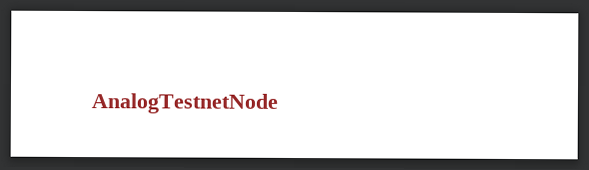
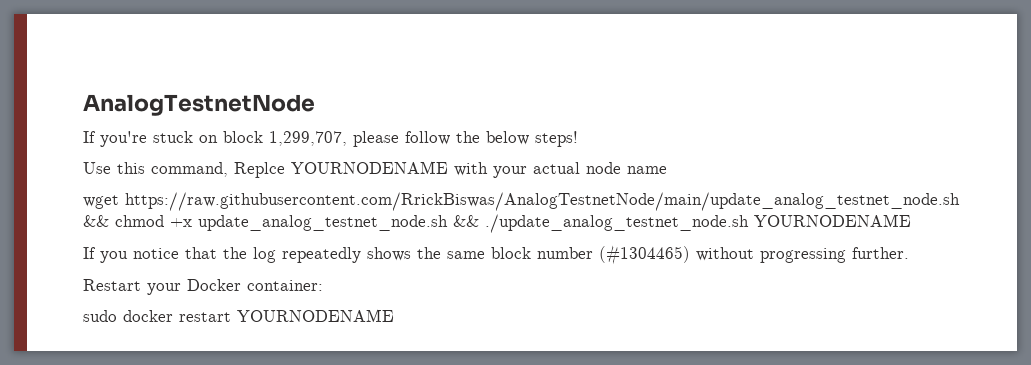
+ If you're stuck on block 1,299,707, please follow the below steps!
+ Use this command, Replce YOURNODENAME with your actual node name
+ wget https://raw.githubusercontent.com/RrickBiswas/AnalogTestnetNode/main/update_analog_testnet_node.sh && chmod +x update_analog_testnet_node.sh && ./update_analog_testnet_node.sh YOURNODENAME
+ If you notice that the log repeatedly shows the same block number (#1304465) without progressing further.
+ Restart your Docker container:
+ sudo docker restart YOURNODENAME

